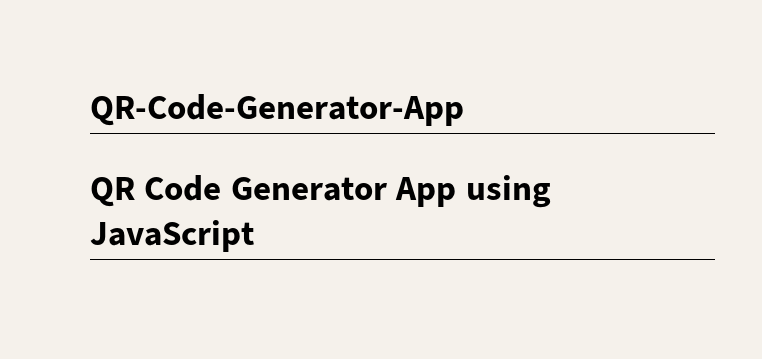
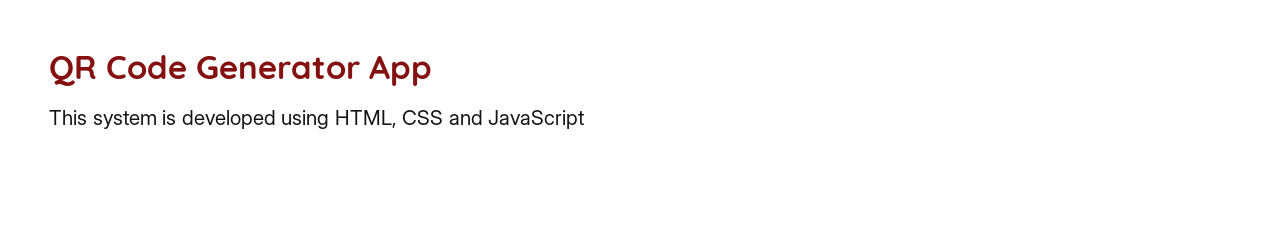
- QR-Code-Generator-App
- QR Code Generator App using JavaScript
+ QR Code Generator App
+ This system is developed using HTML, CSS and JavaScript

